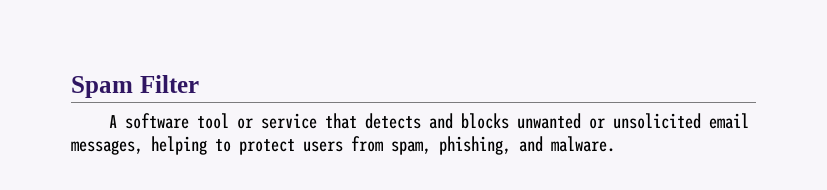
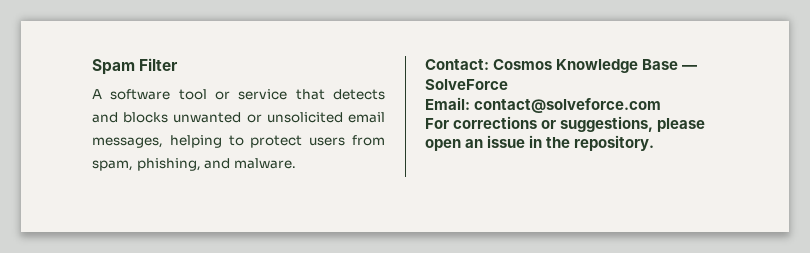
+ Contact: Cosmos Knowledge Base — SolveForce
+ Email: contact@solveforce.com
+ For corrections or suggestions, please open an issue in the repository.

